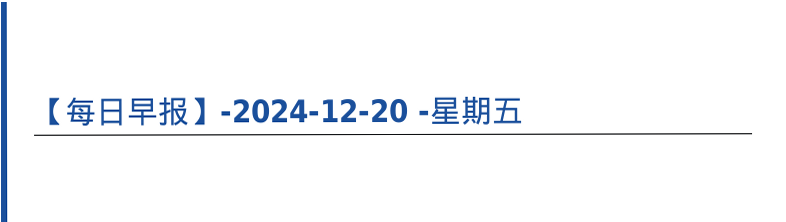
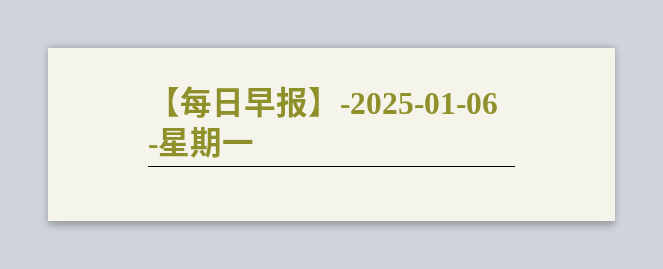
- 【每日早报】-2024-12-20 -星期五
+ 【每日早报】-2025-01-06 -星期一

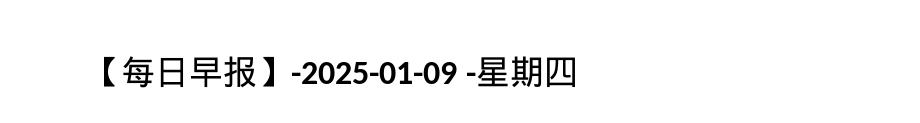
- 【每日早报】-2025-01-06 -星期一
+ 【每日早报】-2025-01-09 -星期四

